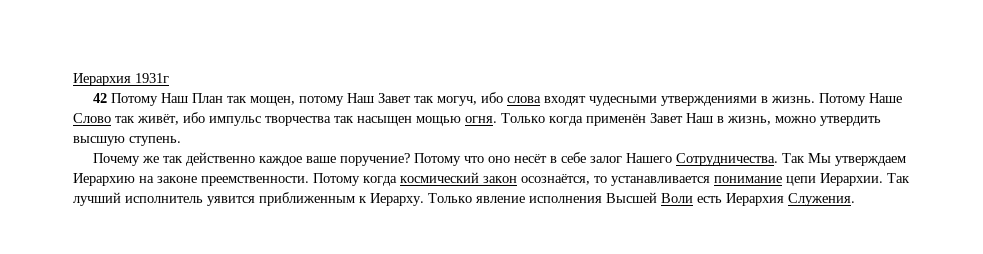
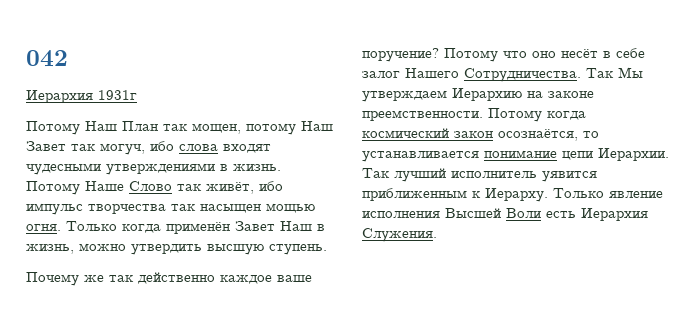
+ 042
- 42 Потому Наш План так мощен, потому Наш Завет так могуч, ибо слова входят чудесными утверждениями в жизнь.
+ Потому Наш План так мощен, потому Наш Завет так могуч, ибо слова входят чудесными утверждениями в жизнь.

